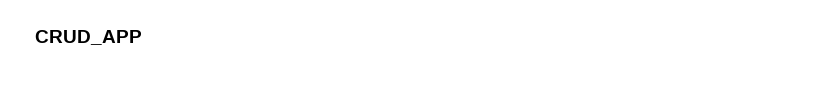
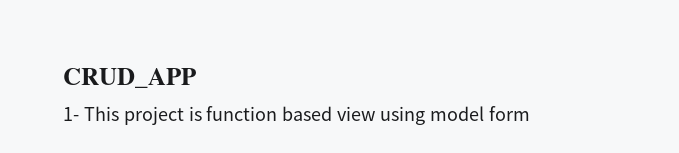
+ 1- This project is function based view using model form

